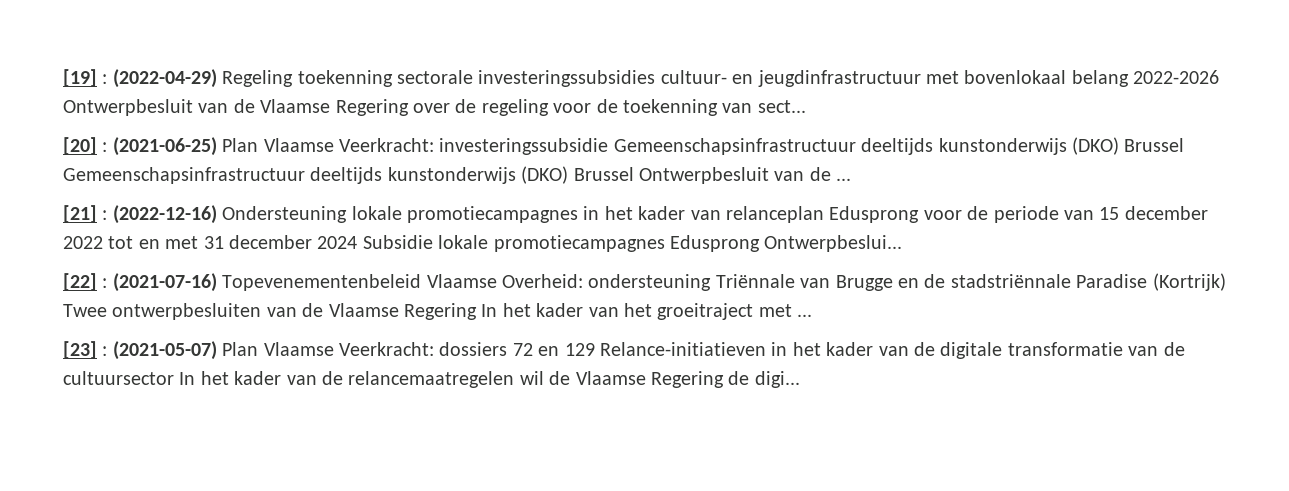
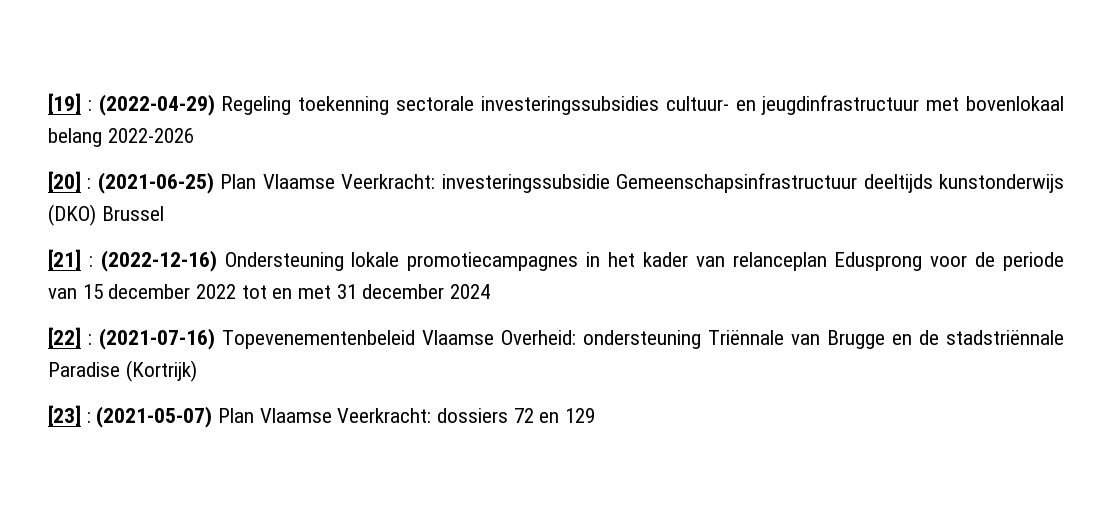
- [19] : (2022-04-29) Regeling toekenning sectorale investeringssubsidies cultuur- en jeugdinfrastructuur met bovenlokaal belang 2022-2026 Ontwerpbesluit van de Vlaamse Regering over de regeling voor de toekenning van sect...
+ [19] : (2022-04-29) Regeling toekenning sectorale investeringssubsidies cultuur- en jeugdinfrastructuur met bovenlokaal belang 2022-2026
- [20] : (2021-06-25) Plan Vlaamse Veerkracht: investeringssubsidie Gemeenschapsinfrastructuur deeltijds kunstonderwijs (DKO) Brussel Gemeenschapsinfrastructuur deeltijds kunstonderwijs (DKO) Brussel Ontwerpbesluit van de ...
+ [20] : (2021-06-25) Plan Vlaamse Veerkracht: investeringssubsidie Gemeenschapsinfrastructuur deeltijds kunstonderwijs (DKO) Brussel
- [21] : (2022-12-16) Ondersteuning lokale promotiecampagnes in het kader van relanceplan Edusprong voor de periode van 15 december 2022 tot en met 31 december 2024 Subsidie lokale promotiecampagnes Edusprong Ontwerpbeslui...
+ [21] : (2022-12-16) Ondersteuning lokale promotiecampagnes in het kader van relanceplan Edusprong voor de periode van 15 december 2022 tot en met 31 december 2024
- [22] : (2021-07-16) Topevenementenbeleid Vlaamse Overheid: ondersteuning Triënnale van Brugge en de stadstriënnale Paradise (Kortrijk) Twee ontwerpbesluiten van de Vlaamse Regering In het kader van het groeitraject met ...
+ [22] : (2021-07-16) Topevenementenbeleid Vlaamse Overheid: ondersteuning Triënnale van Brugge en de stadstriënnale Paradise (Kortrijk)
- [23] : (2021-05-07) Plan Vlaamse Veerkracht: dossiers 72 en 129 Relance-initiatieven in het kader van de digitale transformatie van de cultuursector In het kader van de relancemaatregelen wil de Vlaamse Regering de digi...
+ [23] : (2021-05-07) Plan Vlaamse Veerkracht: dossiers 72 en 129

